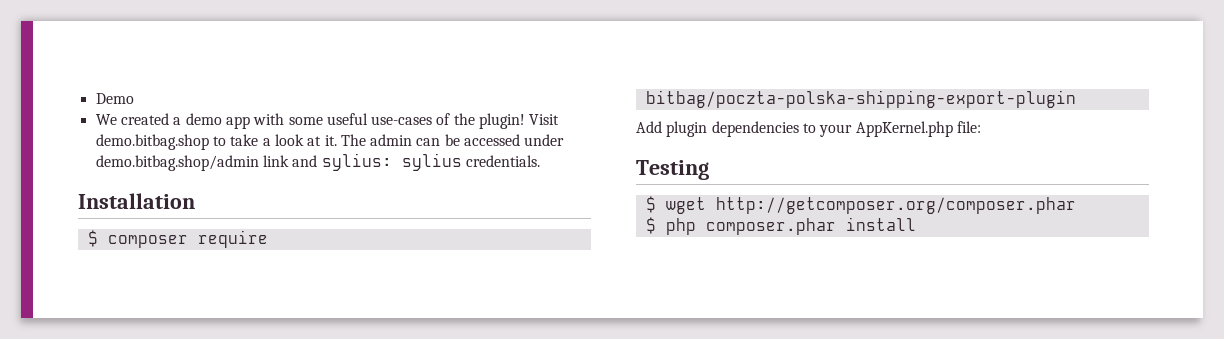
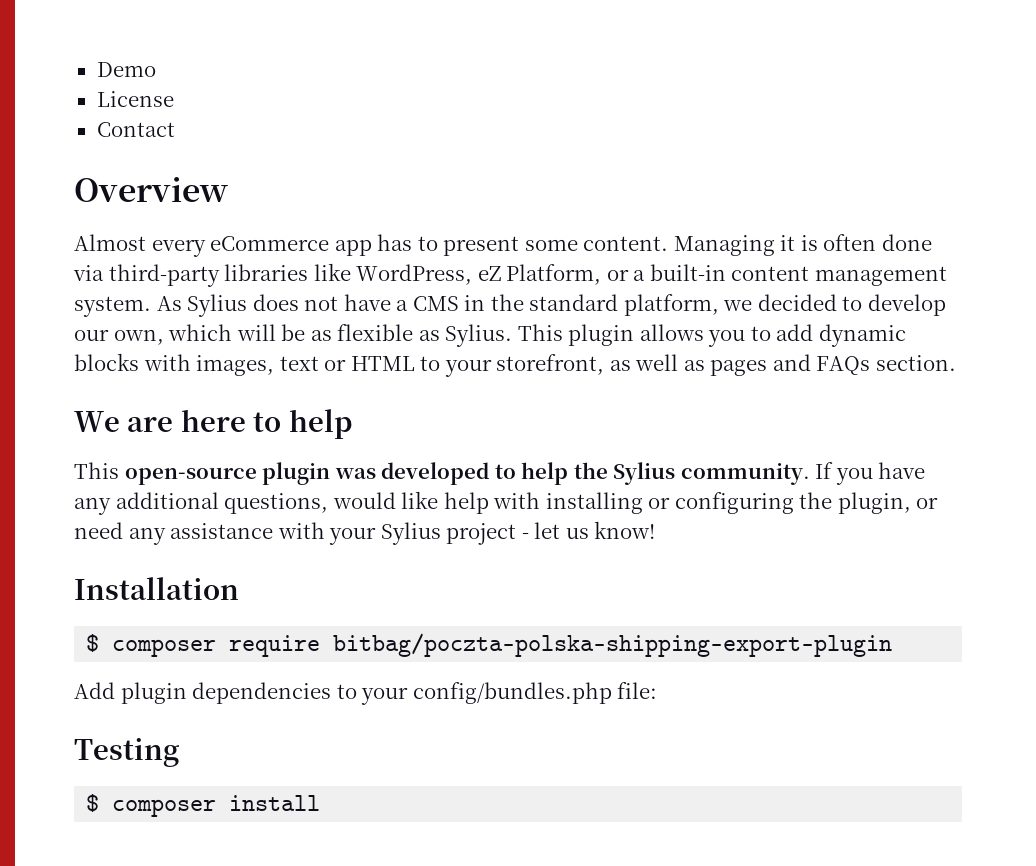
- We created a demo app with some useful use-cases of the plugin! Visit demo.bitbag.shop to take a look at it. The admin can be accessed under demo.bitbag.shop/admin link and sylius: sylius credentials.
+ License
+ Contact
+ Overview
+ Almost every eCommerce app has to present some content. Managing it is often done via third-party libraries like WordPress, eZ Platform, or a built-in content management system. As Sylius does not have a CMS in the standard platform, we decided to develop our own, which will be as flexible as Sylius. This plugin allows you to add dynamic blocks with images, text or HTML to your storefront, as well as pages and FAQs section.
+ We are here to help
+ This open-source plugin was developed to help the Sylius community. If you have any additional questions, would like help with installing or configuring the plugin, or need any assistance with your Sylius project - let us know!
- Add plugin dependencies to your AppKernel.php file:
+ Add plugin dependencies to your config/bundles.php file:
- $ wget http://getcomposer.org/composer.phar
- $ php composer.phar install
+ $ composer install

